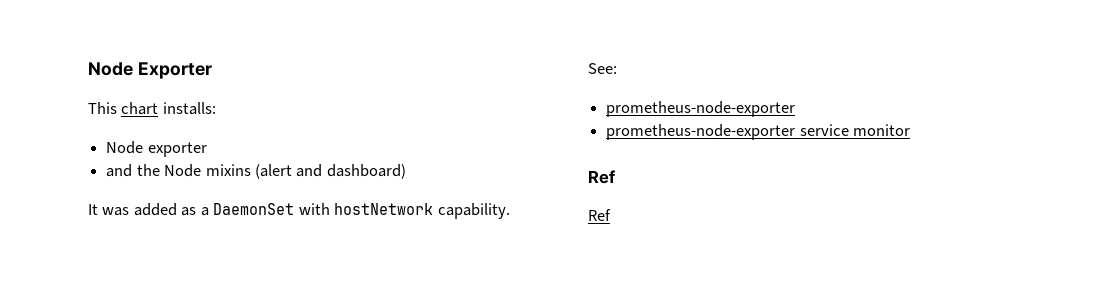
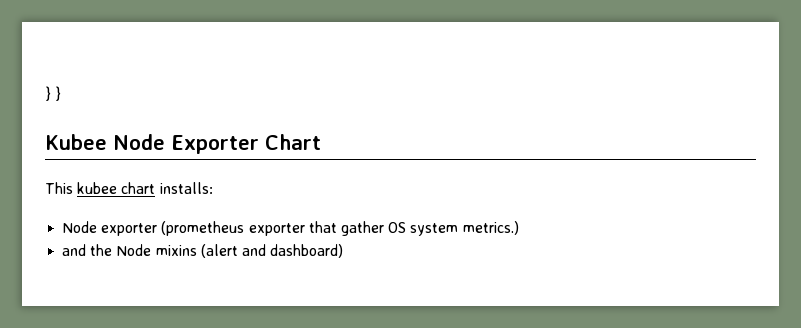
- Node Exporter
+ } }
+ Kubee Node Exporter Chart
- This chart installs:
+ This kubee chart installs:
- Node exporter
+ Node exporter (prometheus exporter that gather OS system metrics.)
- It was added as a DaemonSet with hostNetwork capability.
- See:
- prometheus-node-exporter
- prometheus-node-exporter service monitor
- Ref
- Ref

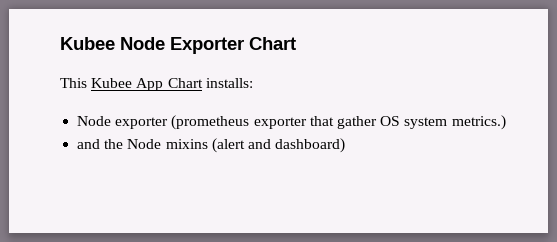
- } }
- This kubee chart installs:
+ This Kubee App Chart installs:

